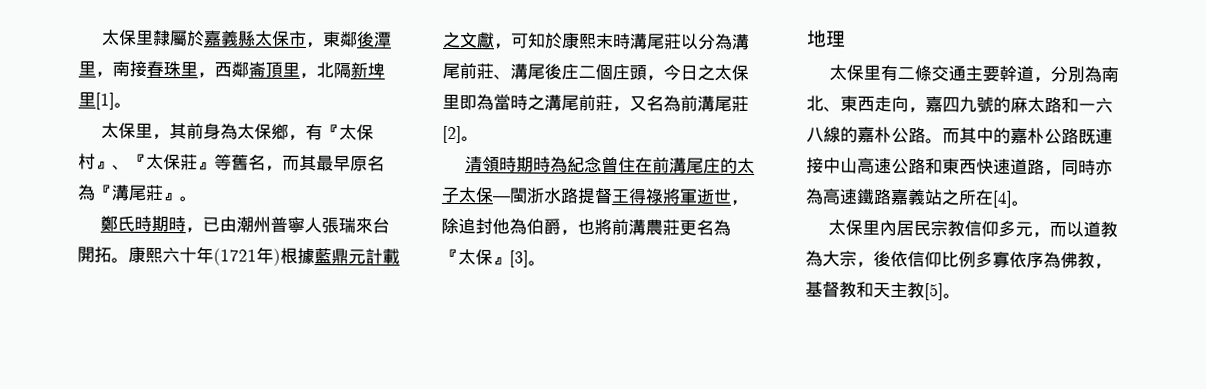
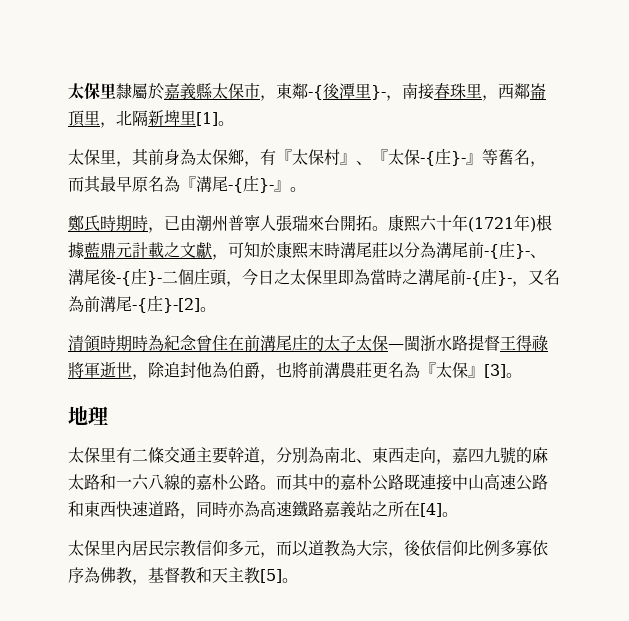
- 太保里隸屬於嘉義縣太保市，東鄰後潭里，南接春珠里，西鄰崙頂里，北隔新埤里[1]。
+ 太保里隸屬於嘉義縣太保市，東鄰-{後潭里}-，南接春珠里，西鄰崙頂里，北隔新埤里[1]。
- 太保里，其前身為太保鄉，有『太保村』、『太保莊』等舊名，而其最早原名為『溝尾莊』。
+ 太保里，其前身為太保鄉，有『太保村』、『太保-{庄}-』等舊名，而其最早原名為『溝尾-{庄}-』。
- 康熙六十年(1721年)根據藍鼎元計載之文獻，可知於康熙末時溝尾莊以分為溝尾前莊、溝尾後庄二個庄頭，今日之太保里即為當時之溝尾前莊，又名為前溝尾莊[2]。
+ 康熙六十年(1721年)根據藍鼎元計載之文獻，可知於康熙末時溝尾莊以分為溝尾前-{庄}-、溝尾後-{庄}-二個庄頭，今日之太保里即為當時之溝尾前-{庄}-，又名為前溝尾-{庄}-[2]。

